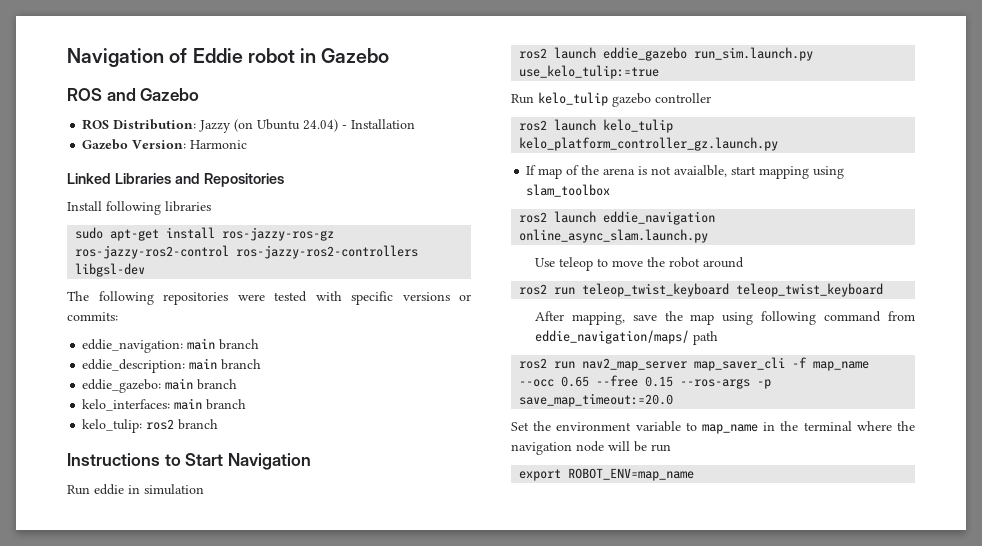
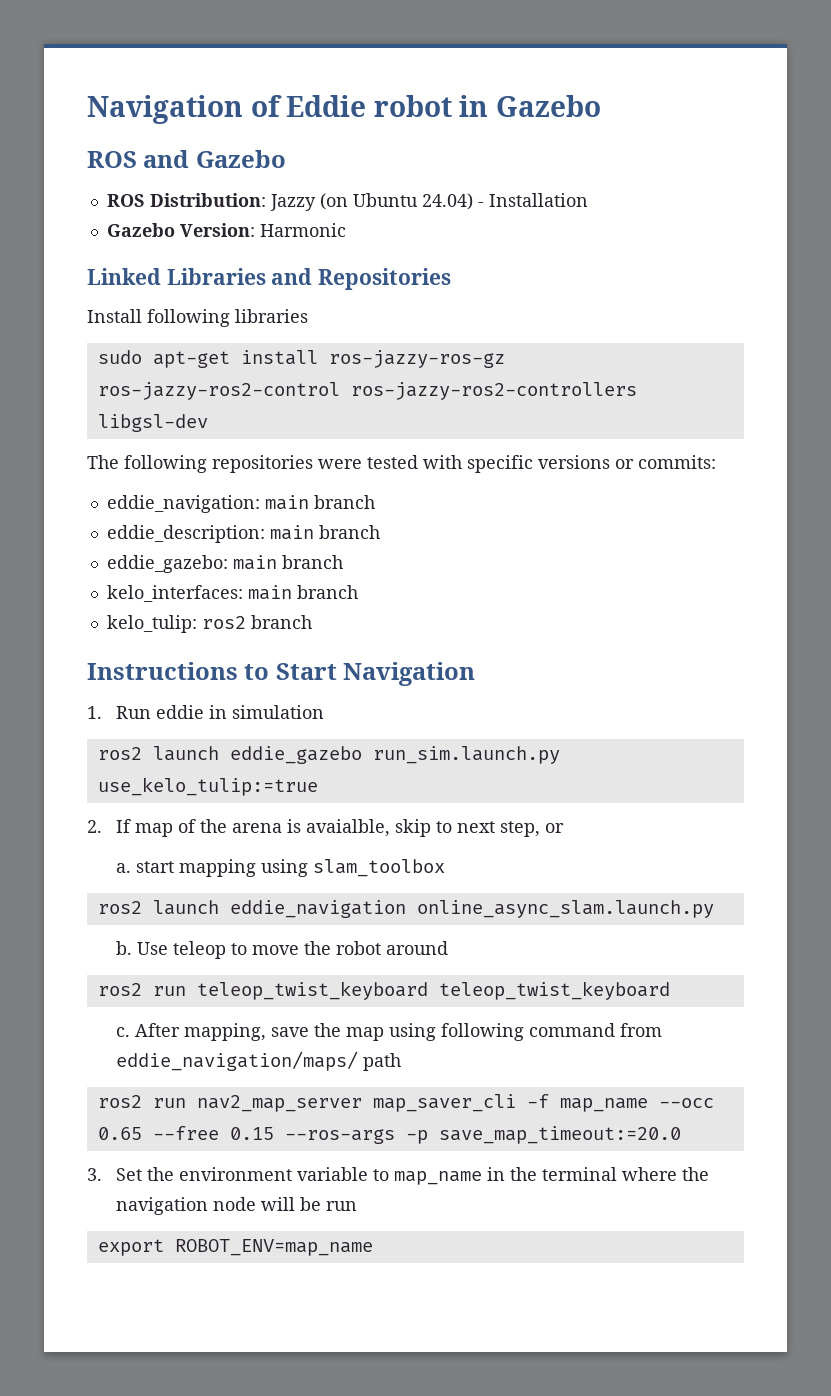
- Run eddie in simulation
+ 1. Run eddie in simulation
- Run kelo_tulip gazebo controller
- ros2 launch kelo_tulip kelo_platform_controller_gz.launch.py
- If map of the arena is not avaialble, start mapping using slam_toolbox
+ 2. If map of the arena is avaialble, skip to next step, or
+ a. start mapping using slam_toolbox
+ b.
+ c.
- Set the environment variable to map_name in the terminal where the navigation node will be run
+ 3. Set the environment variable to map_name in the terminal where the navigation node will be run

